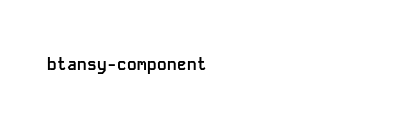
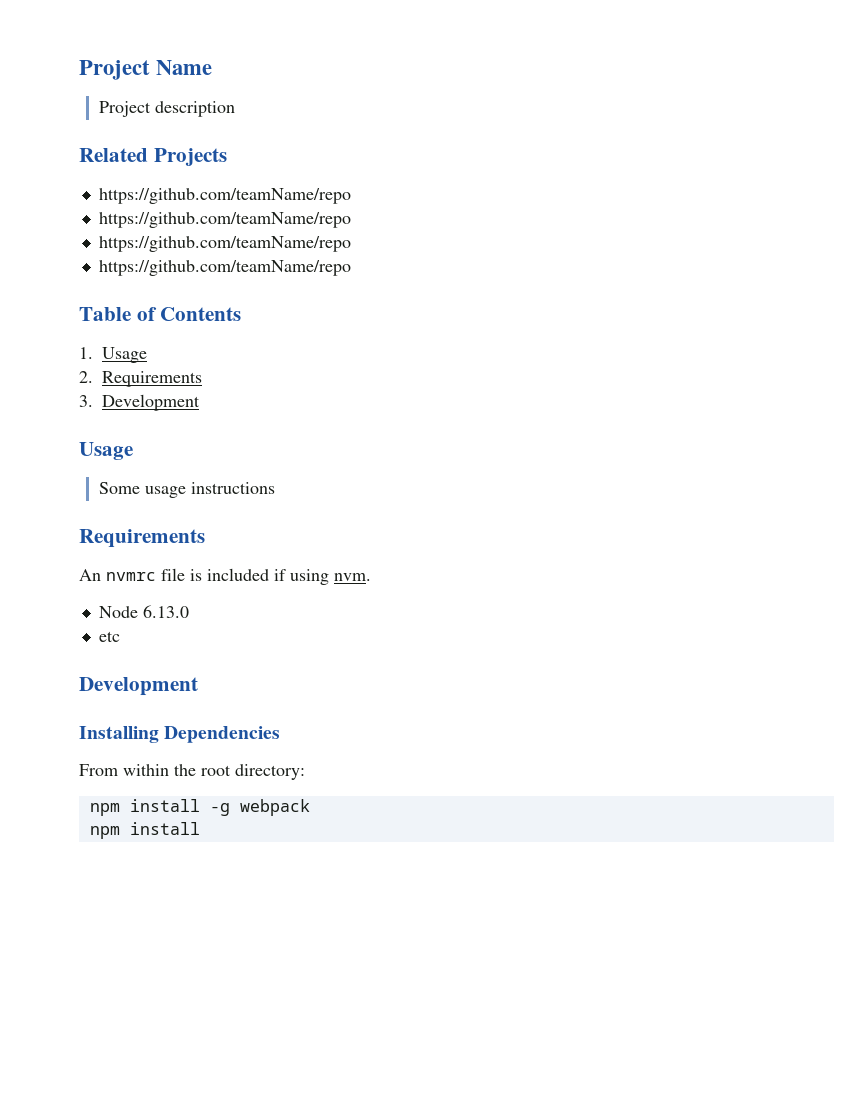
- btansy-component
+ Project Name
+ Project description
+ Related Projects
+ https://github.com/teamName/repo
+ https://github.com/teamName/repo
+ https://github.com/teamName/repo
+ https://github.com/teamName/repo
+ Table of Contents
+ 1. Usage
+ 2. Requirements
+ 3. Development
+ Usage
+ Some usage instructions
+ Requirements
+ An nvmrc file is included if using nvm.
+ Node 6.13.0
+ etc
+ Development
+ Installing Dependencies
+ From within the root directory:
+ npm install -g webpack
+ npm install

